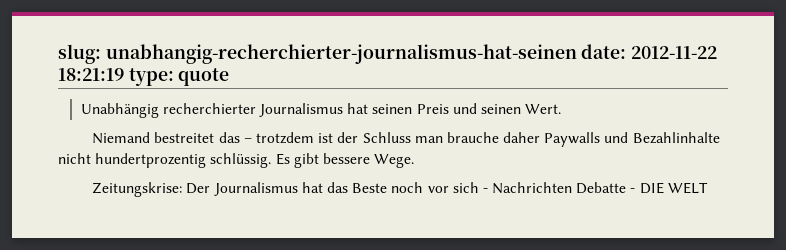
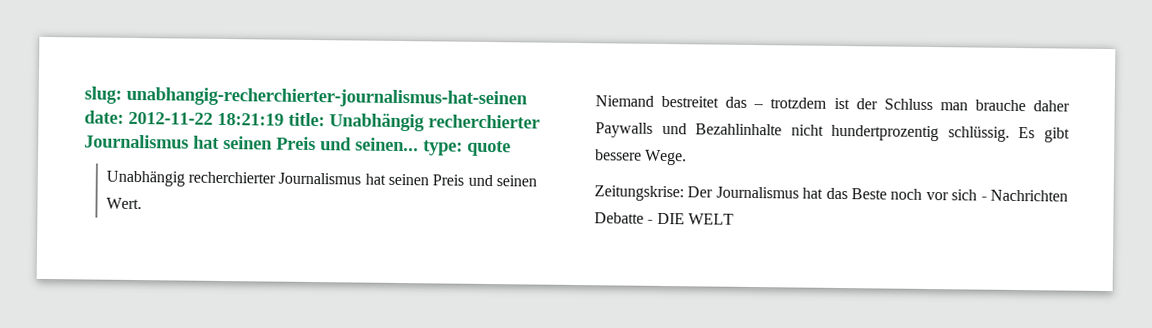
- slug: unabhangig-recherchierter-journalismus-hat-seinen date: 2012-11-22 18:21:19 type: quote
+ slug: unabhangig-recherchierter-journalismus-hat-seinen date: 2012-11-22 18:21:19 title: Unabhängig recherchierter Journalismus hat seinen Preis und seinen... type: quote

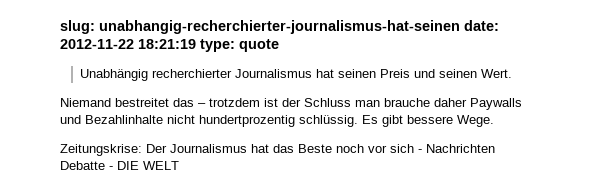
- slug: unabhangig-recherchierter-journalismus-hat-seinen date: 2012-11-22 18:21:19 title: Unabhängig recherchierter Journalismus hat seinen Preis und seinen... type: quote
+ slug: unabhangig-recherchierter-journalismus-hat-seinen date: 2012-11-22 18:21:19 type: quote

